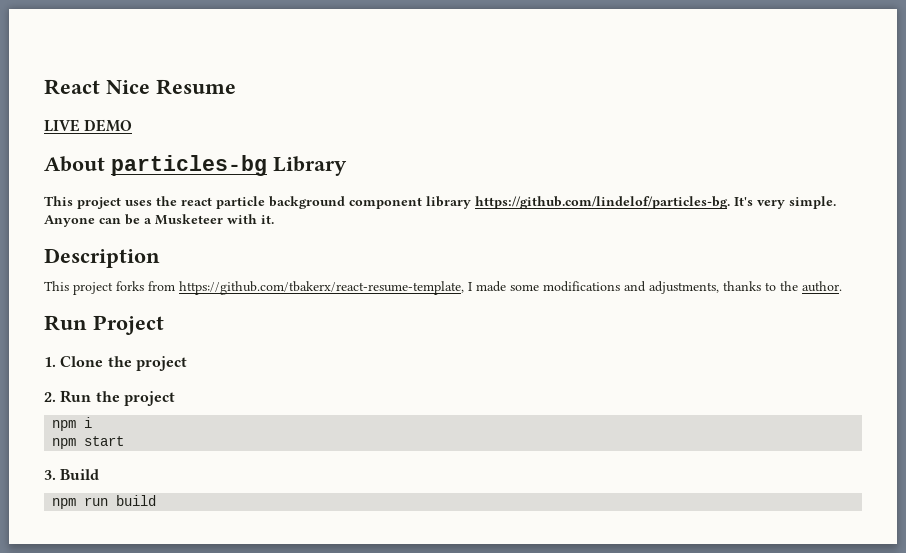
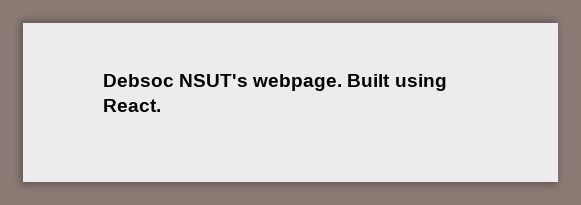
- React Nice Resume
- LIVE DEMO
- About particles-bg Library
- This project uses the react particle background component library https://github.com/lindelof/particles-bg. It's very simple. Anyone can be a Musketeer with it.
- Description
- This project forks from https://github.com/tbakerx/react-resume-template, I made some modifications and adjustments, thanks to the author.
- Run Project
- 1. Clone the project
- 2. Run the project
- npm i
- npm start
- 3. Build
- npm run build
+ Debsoc NSUT's webpage. Built using React.

